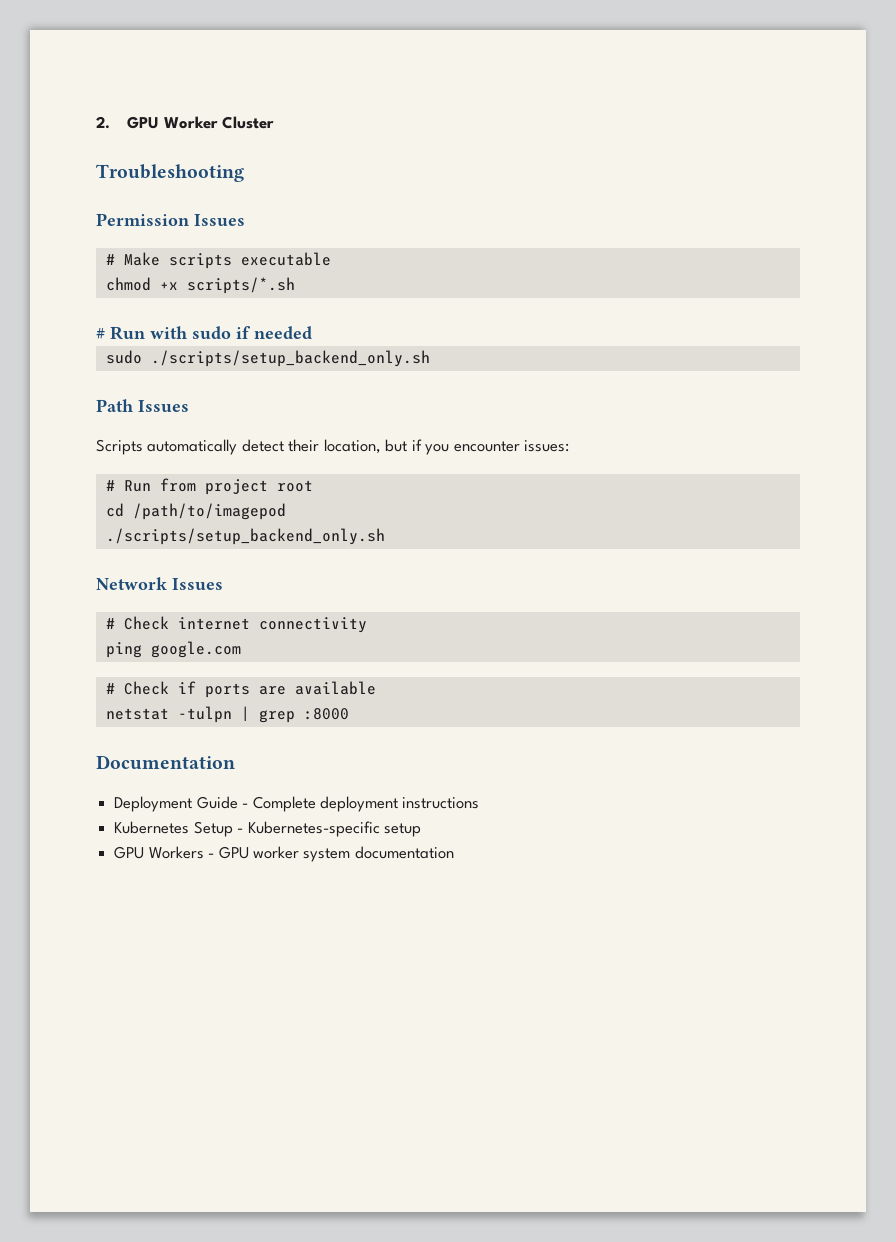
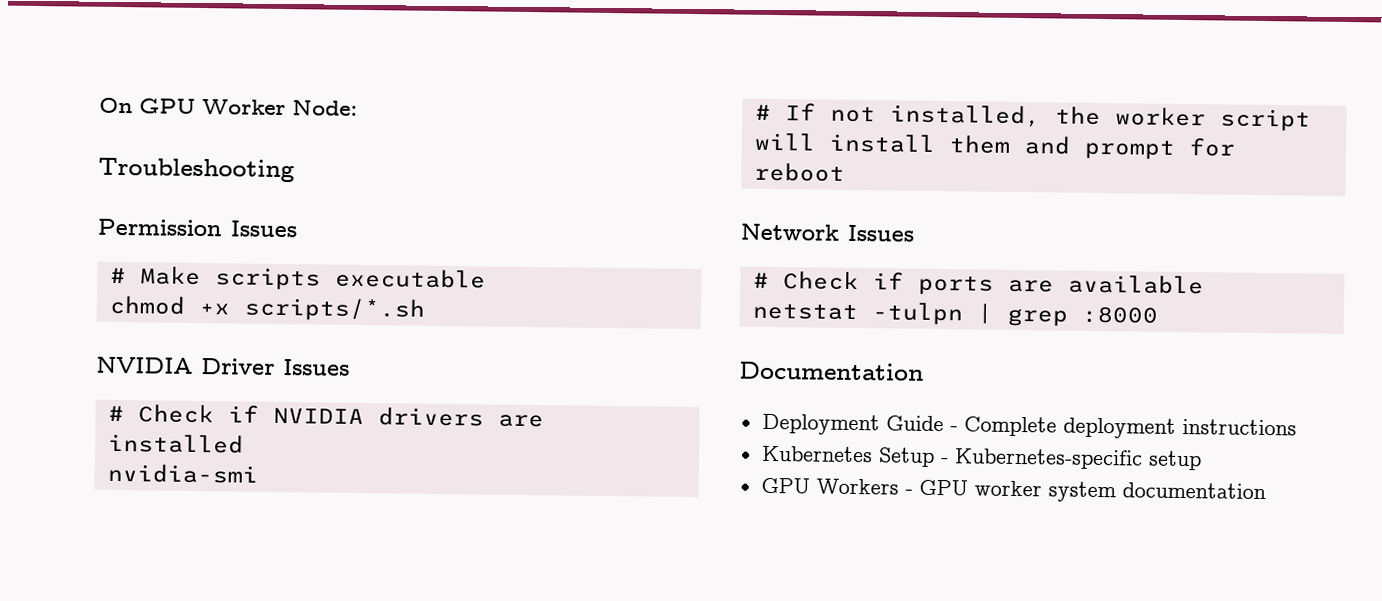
- 2. GPU Worker Cluster
+ On GPU Worker Node:
- # Run with sudo if needed
- sudo ./scripts/setup_backend_only.sh
- Path Issues
- Scripts automatically detect their location, but if you encounter issues:
- # Run from project root
- cd /path/to/imagepod
- ./scripts/setup_backend_only.sh
+ NVIDIA Driver Issues
+ # Check if NVIDIA drivers are installed
+ nvidia-smi
+ # If not installed, the worker script will install them and prompt for reboot
  Network Issues
- # Check internet connectivity
- ping google.com

